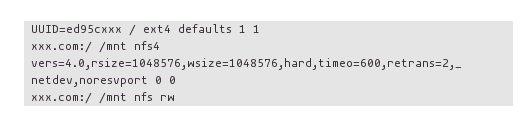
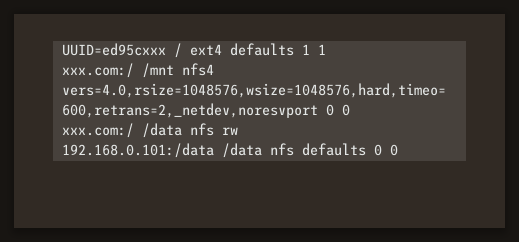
- xxx.com:/ /mnt nfs rw
+ xxx.com:/ /data nfs rw
+ 192.168.0.101:/data /data nfs defaults 0 0

